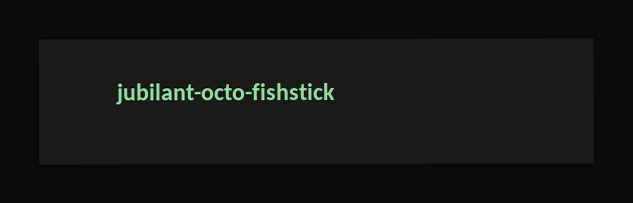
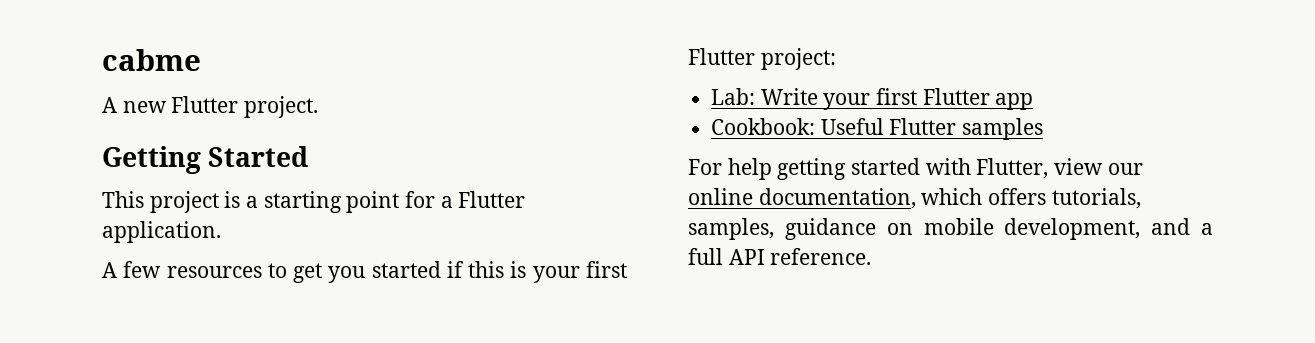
- jubilant-octo-fishstick
+ cabme
+ A new Flutter project.
+ Getting Started
+ This project is a starting point for a Flutter application.
+ A few resources to get you started if this is your first Flutter project:
+ Lab: Write your first Flutter app
+ Cookbook: Useful Flutter samples
+ For help getting started with Flutter, view our online documentation, which offers tutorials, samples, guidance on mobile development, and a full API reference.

